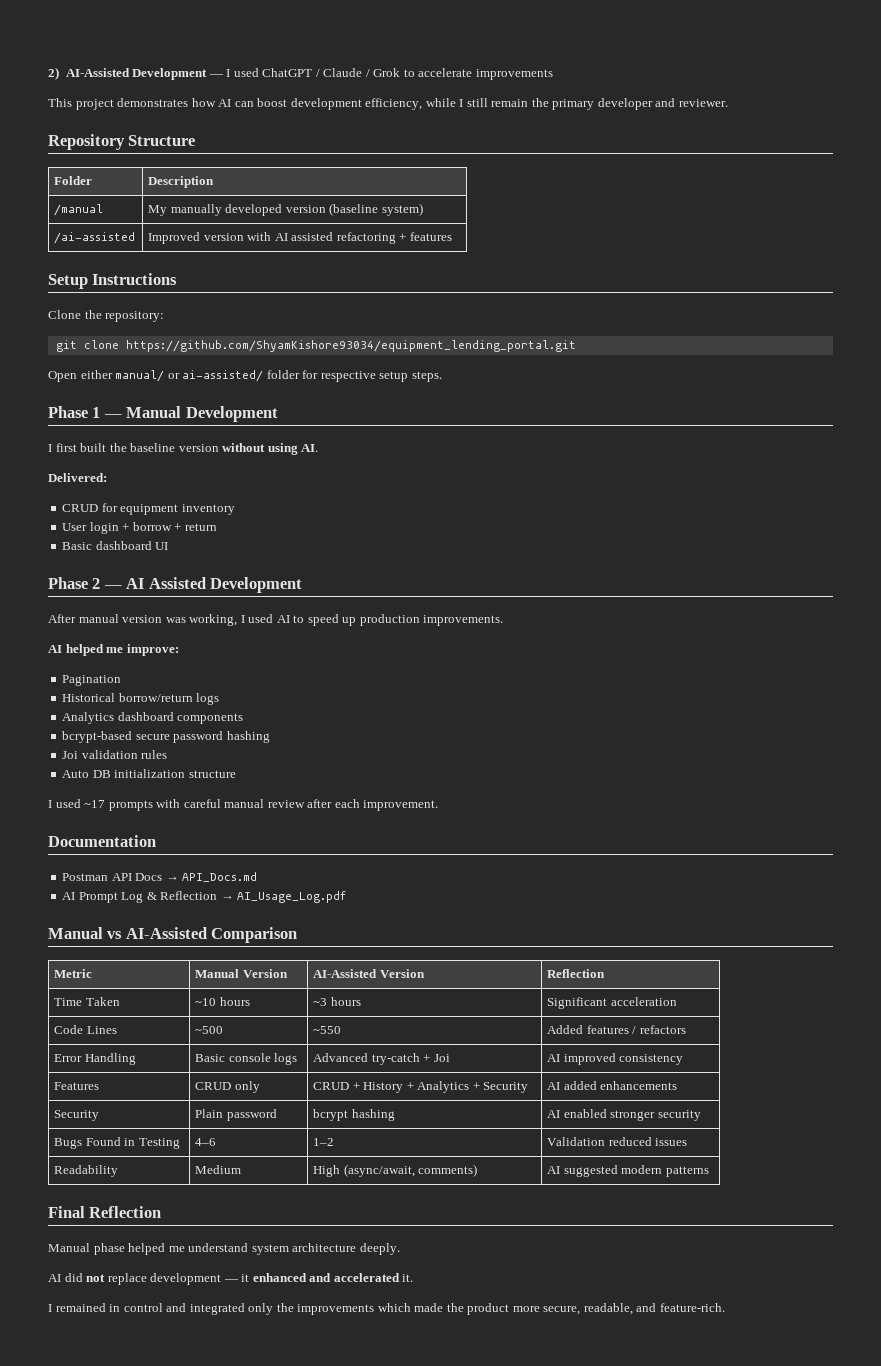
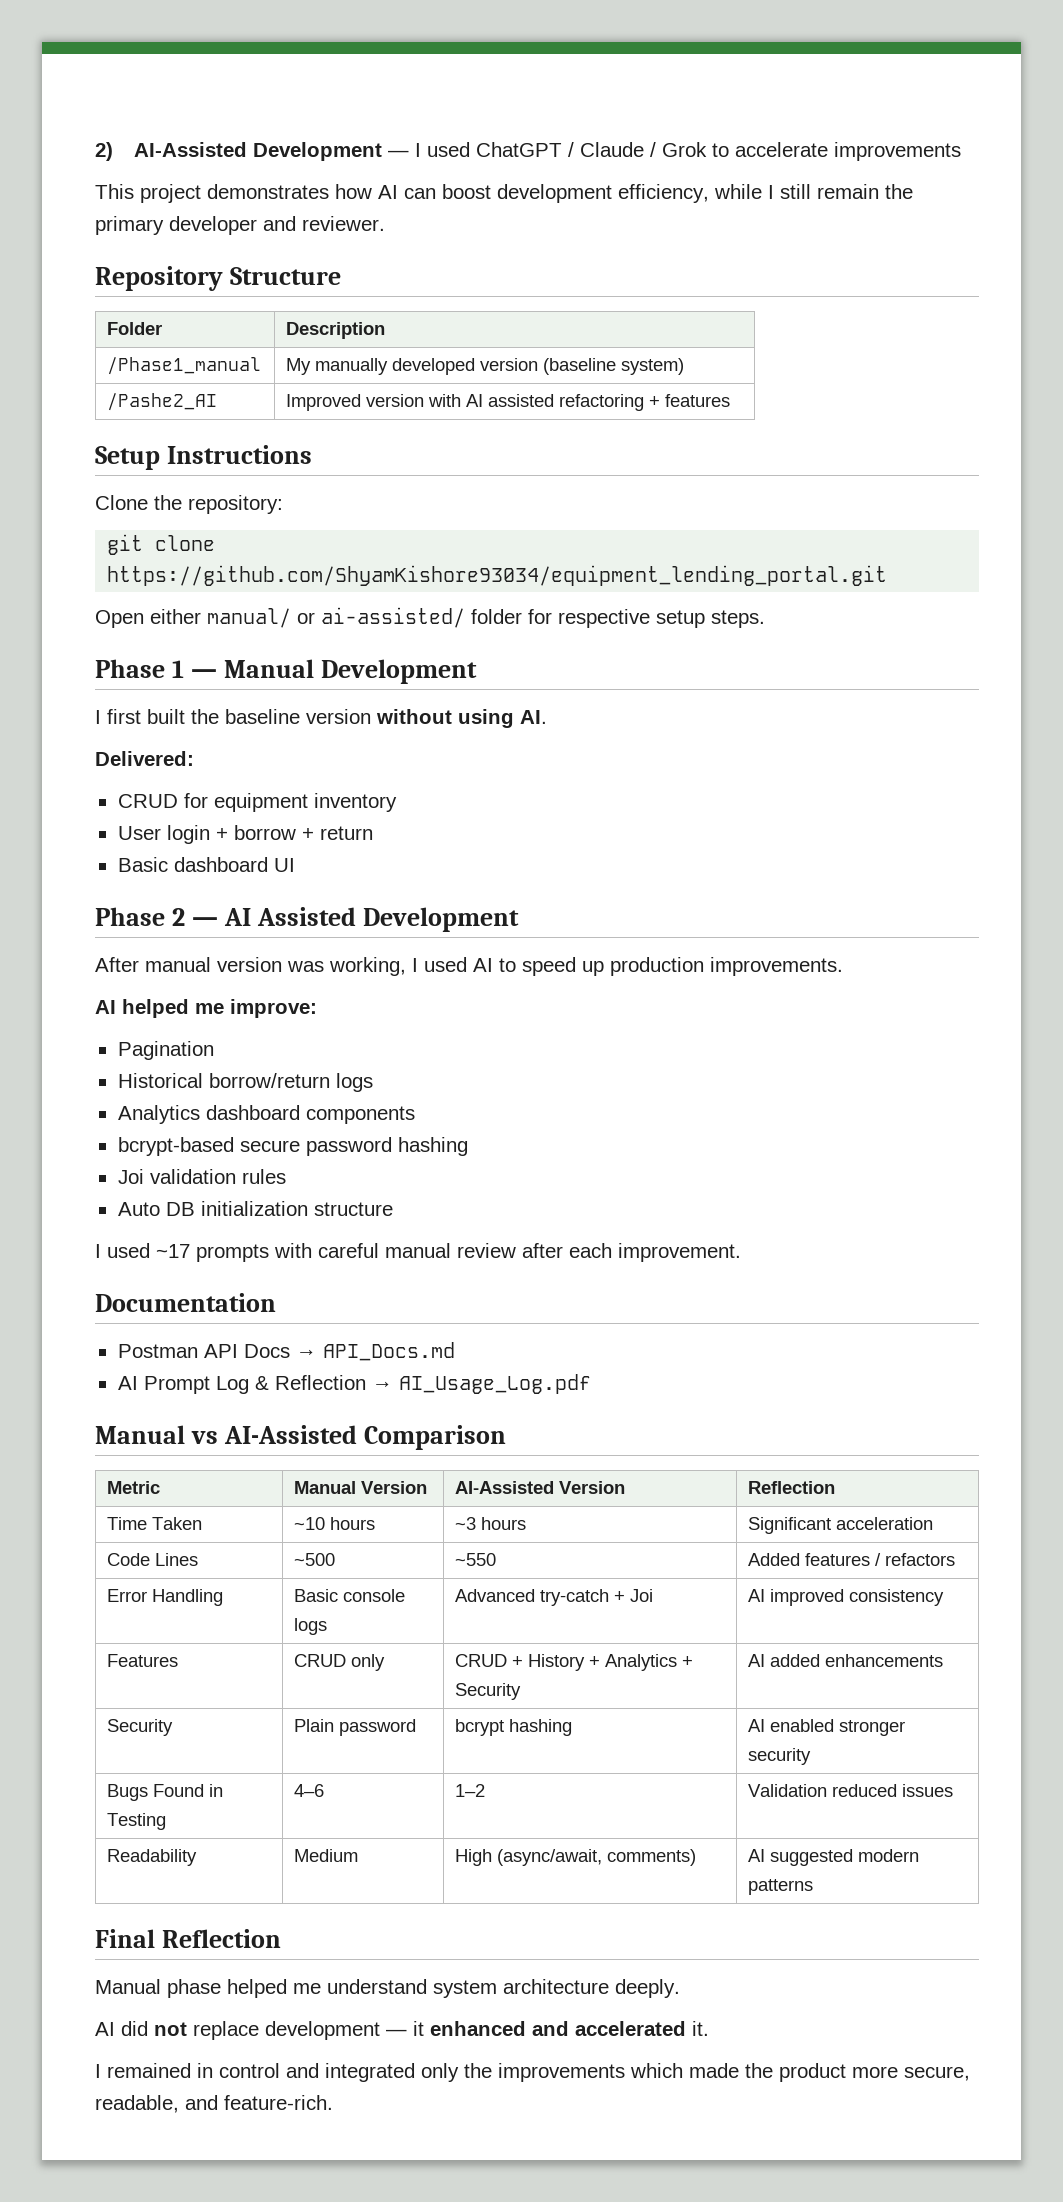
- /manual | My manually developed version (baseline system)
+ /Phase1_manual | My manually developed version (baseline system)
- /ai-assisted | Improved version with AI assisted refactoring + features
+ /Pashe2_AI | Improved version with AI assisted refactoring + features

